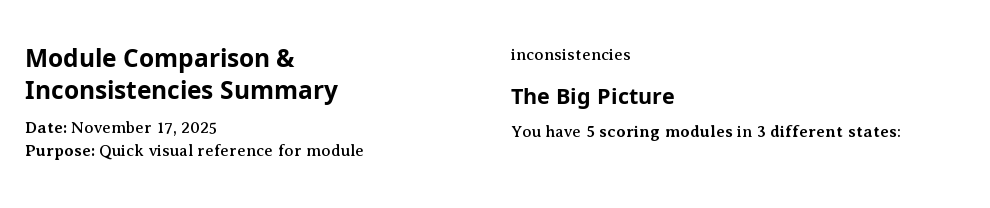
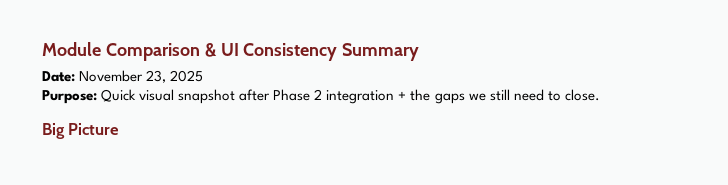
- Module Comparison & Inconsistencies Summary
+ Module Comparison & UI Consistency Summary
- Date: November 17, 2025
+ Date: November 23, 2025
- Purpose: Quick visual reference for module inconsistencies
- The Big Picture
- You have 5 scoring modules in 3 different states:
+ Purpose: Quick visual snapshot after Phase 2 integration + the gaps we still need to close.
+ Big Picture

